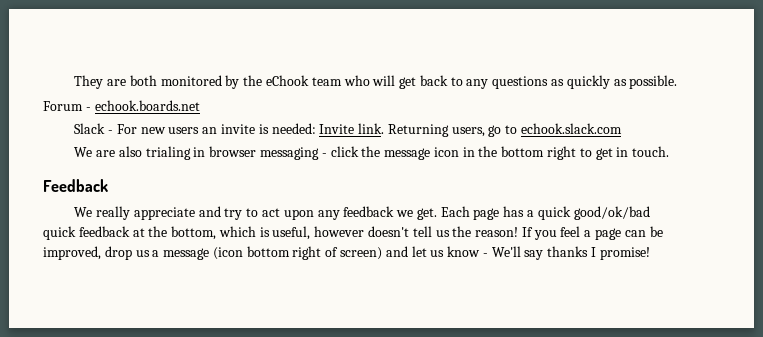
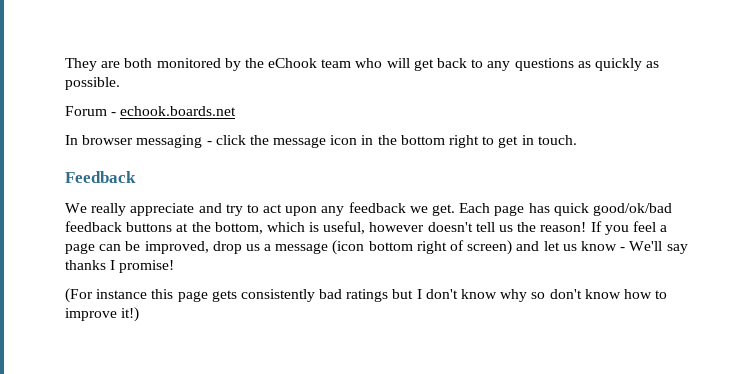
- Slack - For new users an invite is needed: Invite link. Returning users, go to echook.slack.com
- We are also trialing in browser messaging - click the message icon in the bottom right to get in touch.
+ In browser messaging - click the message icon in the bottom right to get in touch.
- Each page has a quick good/ok/bad quick feedback at the bottom, which is useful, however doesn't tell us the reason!
+ Each page has quick good/ok/bad feedback buttons at the bottom, which is useful, however doesn't tell us the reason!
+ (For instance this page gets consistently bad ratings but I don't know why so don't know how to improve it!)

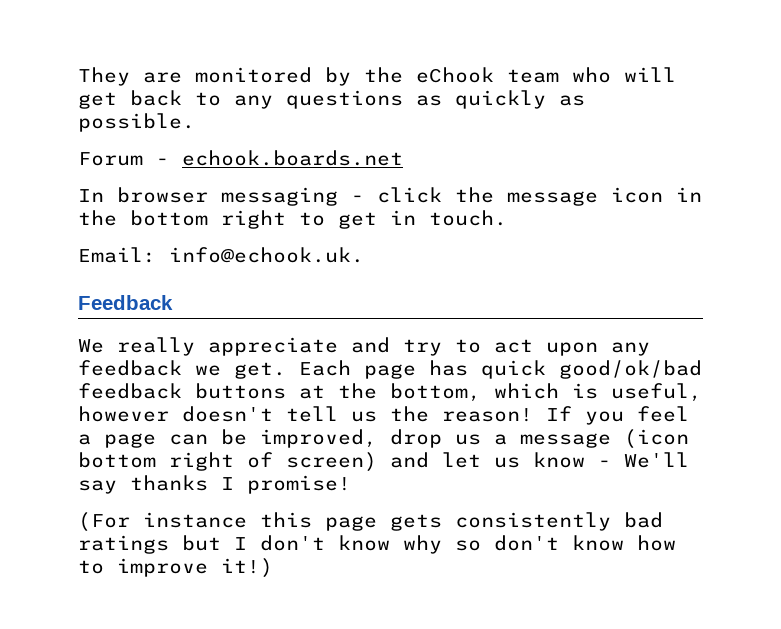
- They are both monitored by the eChook team who will get back to any questions as quickly as possible.
+ They are monitored by the eChook team who will get back to any questions as quickly as possible.
+ Email: info@echook.uk.

